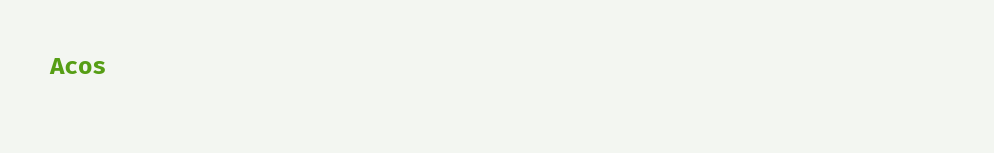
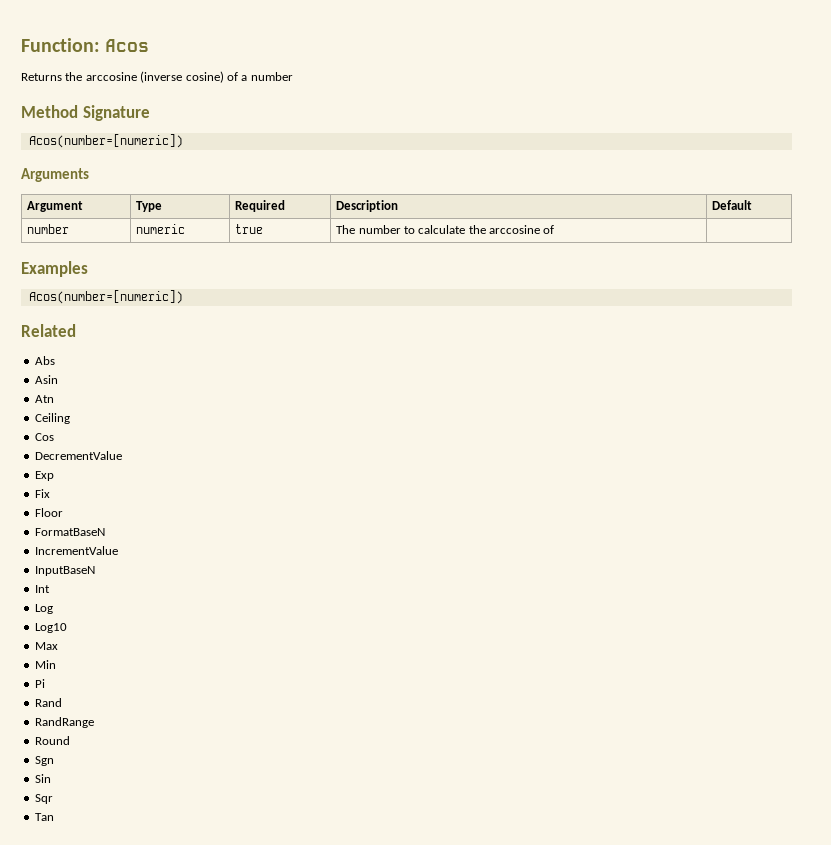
- Acos
+ Function: Acos
+ Returns the arccosine (inverse cosine) of a number
+ Method Signature
+ Acos(number=[numeric])
+ Arguments
+ Argument | Type | Required | Description | Default
+ number | numeric | true | The number to calculate the arccosine of |
+ Examples
+ Acos(number=[numeric])
+ Related
+ Abs
+ Asin
+ Atn
+ Ceiling
+ Cos
+ DecrementValue
+ Exp
+ Fix
+ Floor
+ FormatBaseN
+ IncrementValue
+ InputBaseN
+ Int
+ Log
+ Log10
+ Max
+ Min
+ Pi
+ Rand
+ RandRange
+ Round
+ Sgn
+ Sin
+ Sqr
+ Tan

